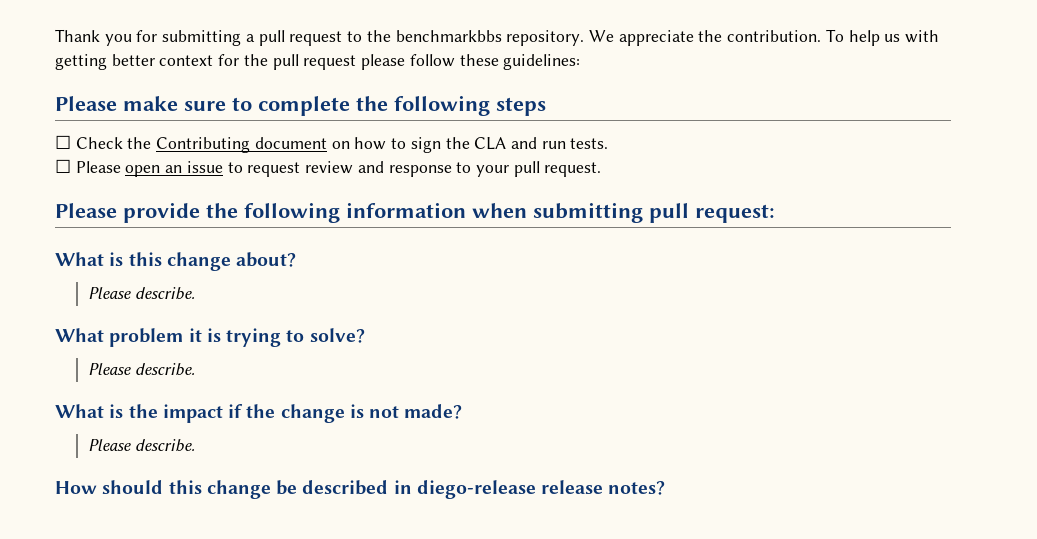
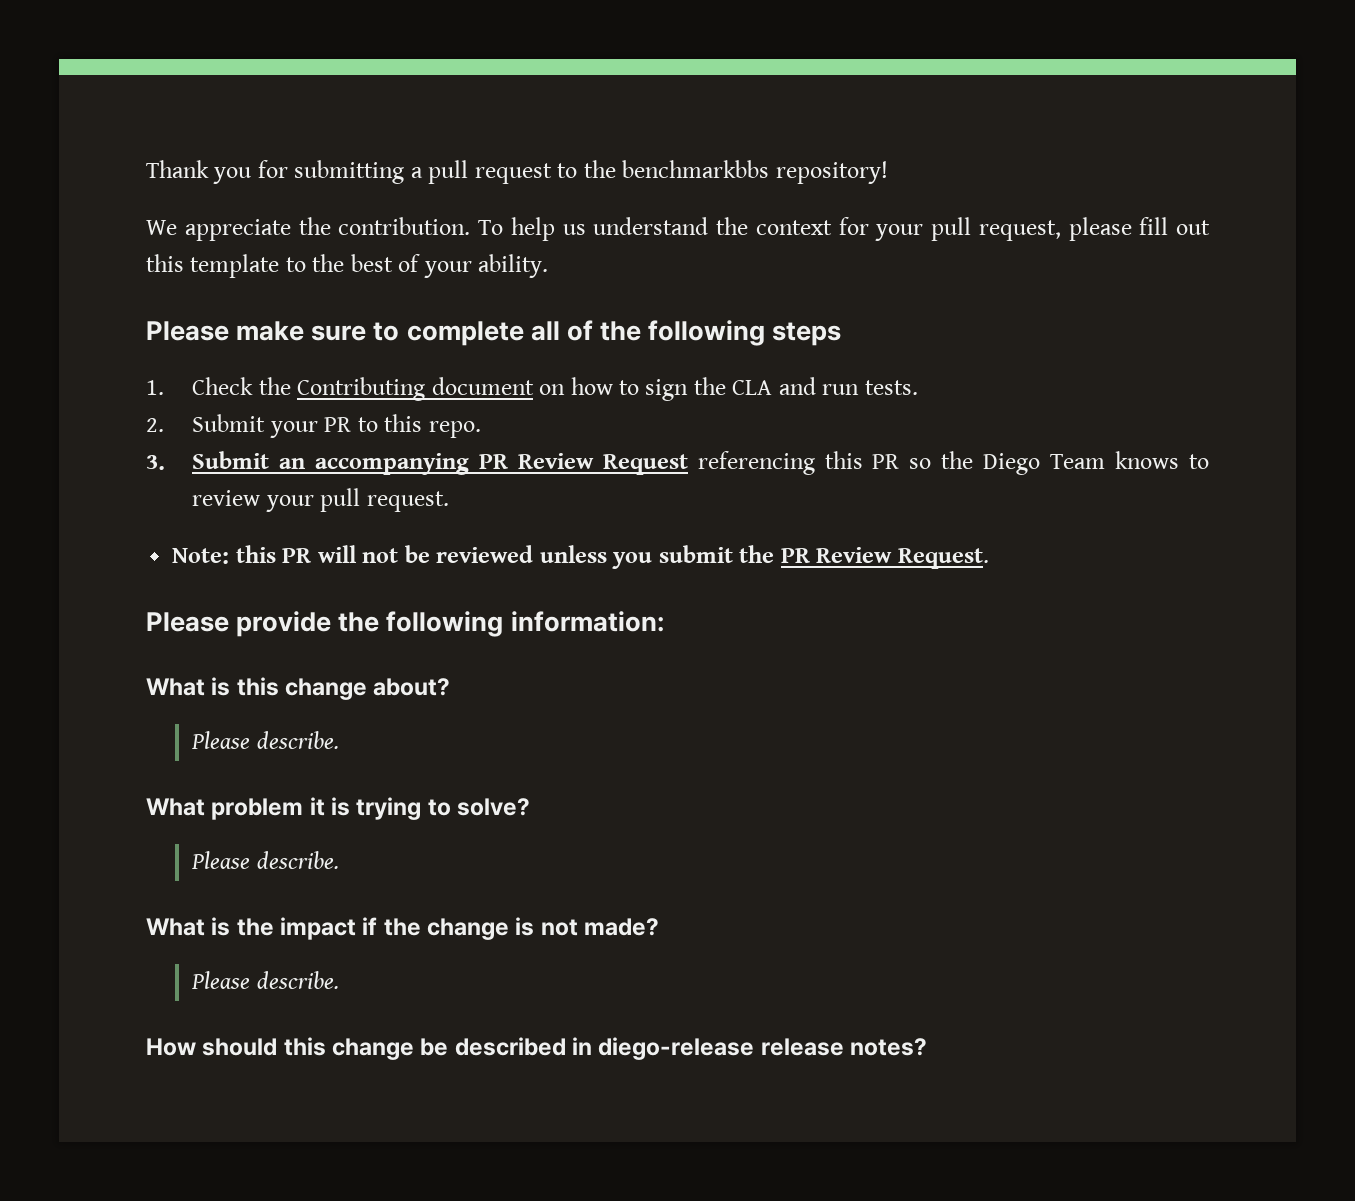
- Thank you for submitting a pull request to the benchmarkbbs repository. We appreciate the contribution.
+ Thank you for submitting a pull request to the benchmarkbbs repository!
+ We appreciate the contribution.
- To help us with getting better context for the pull request please follow these guidelines:
+ To help us understand the context for your pull request, please fill out this template to the best of your ability.
- Please make sure to complete the following steps
+ Please make sure to complete all of the following steps
- ☐ Check the Contributing document on how to sign the CLA and run tests.
+ 1. Check the Contributing document on how to sign the CLA and run tests.
- ☐ Please open an issue to request review and response to your pull request.
+ 2. Submit your PR to this repo.
+ 3. Submit an accompanying PR Review Request referencing this PR so the Diego Team knows to review your pull request.
+ Note: this PR will not be reviewed unless you submit the PR Review Request.
- Please provide the following information when submitting pull request:
+ Please provide the following information:

